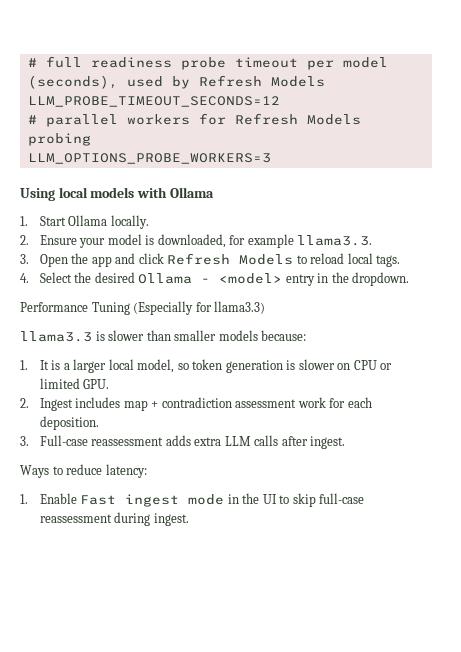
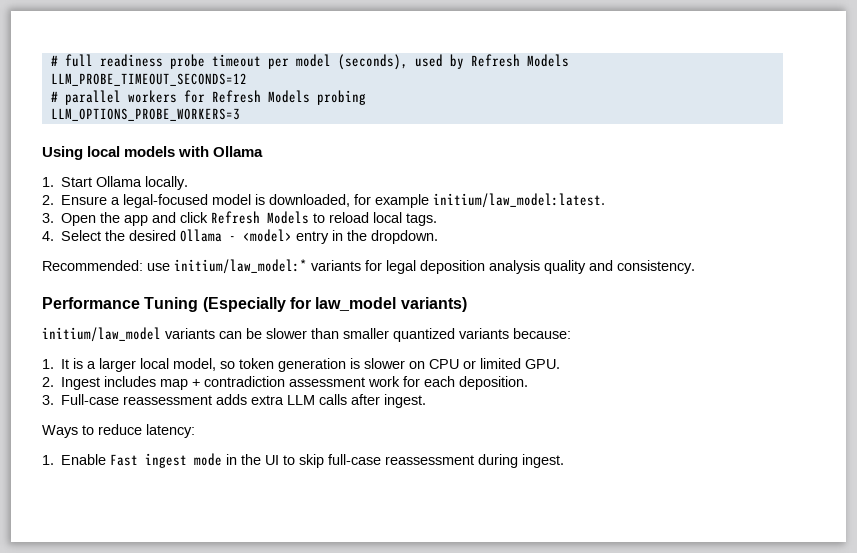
- 2. Ensure your model is downloaded, for example llama3.3.
+ 2. Ensure a legal-focused model is downloaded, for example initium/law_model:latest.
- Performance Tuning (Especially for llama3.3)
- llama3.3 is slower than smaller models because:
+ Recommended: use initium/law_model:* variants for legal deposition analysis quality and consistency.
+ Performance Tuning (Especially for law_model variants)
+ initium/law_model variants can be slower than smaller quantized variants because:

